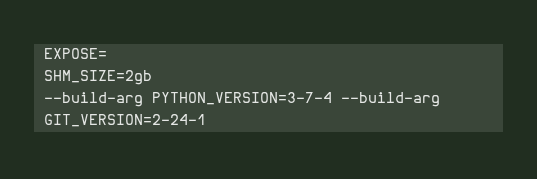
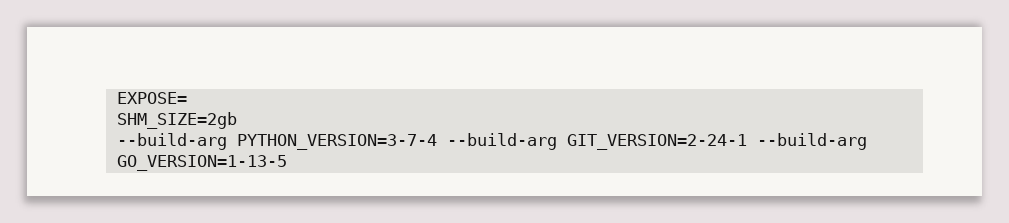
- --build-arg PYTHON_VERSION=3-7-4 --build-arg GIT_VERSION=2-24-1
+ --build-arg PYTHON_VERSION=3-7-4 --build-arg GIT_VERSION=2-24-1 --build-arg GO_VERSION=1-13-5

